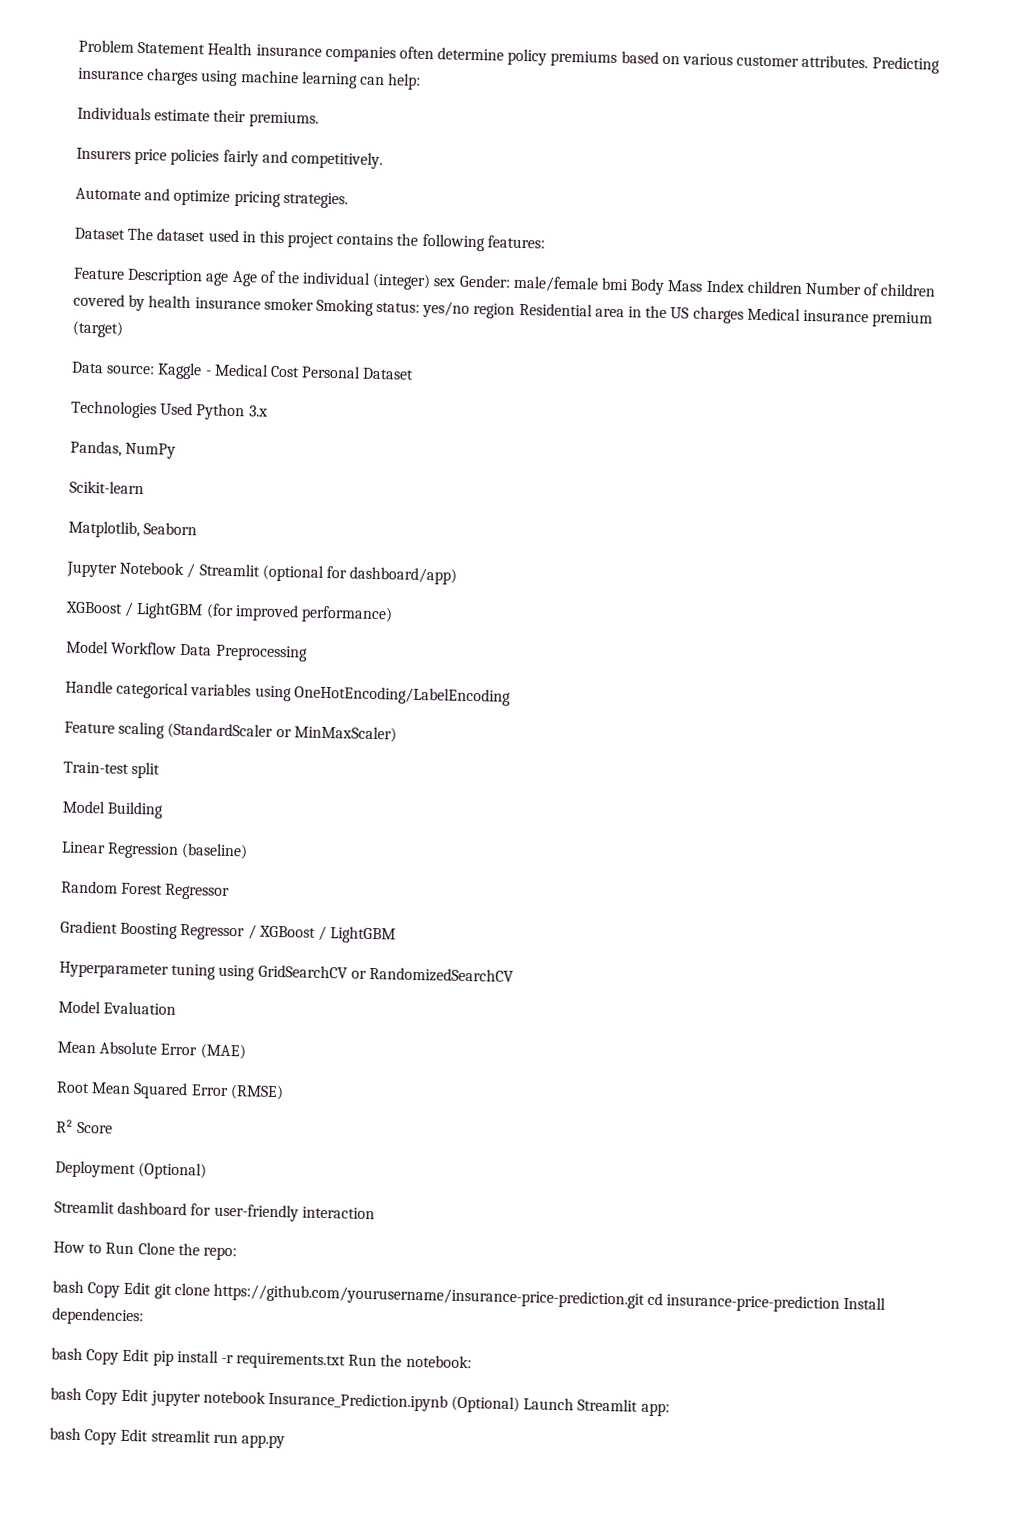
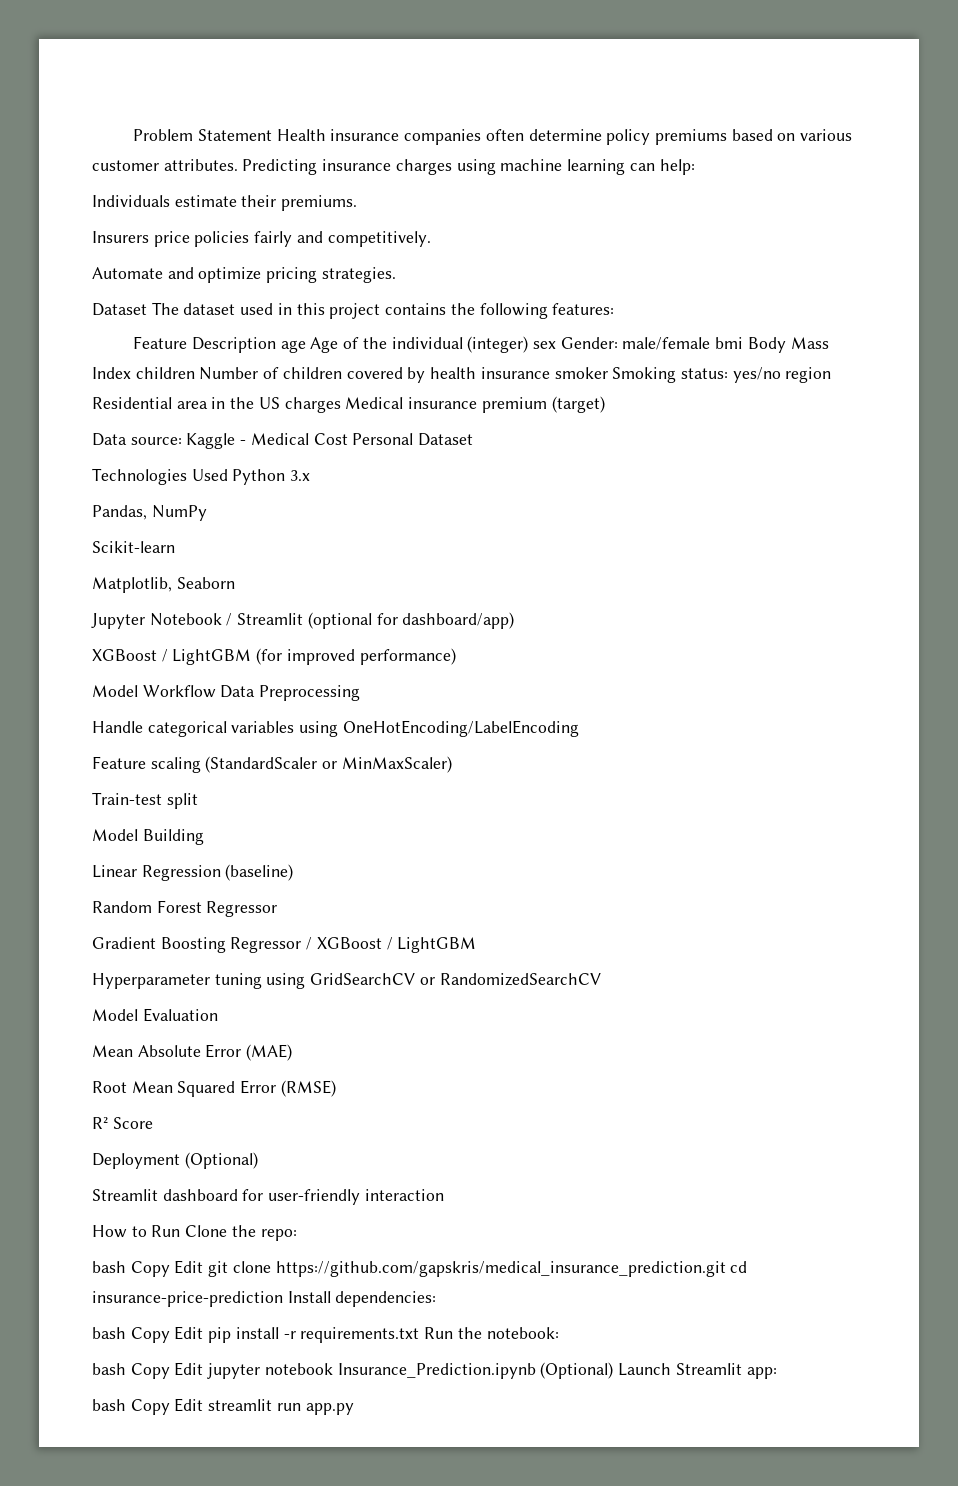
- bash Copy Edit git clone https://github.com/yourusername/insurance-price-prediction.git cd insurance-price-prediction Install dependencies:
+ bash Copy Edit git clone https://github.com/gapskris/medical_insurance_prediction.git cd insurance-price-prediction Install dependencies:

